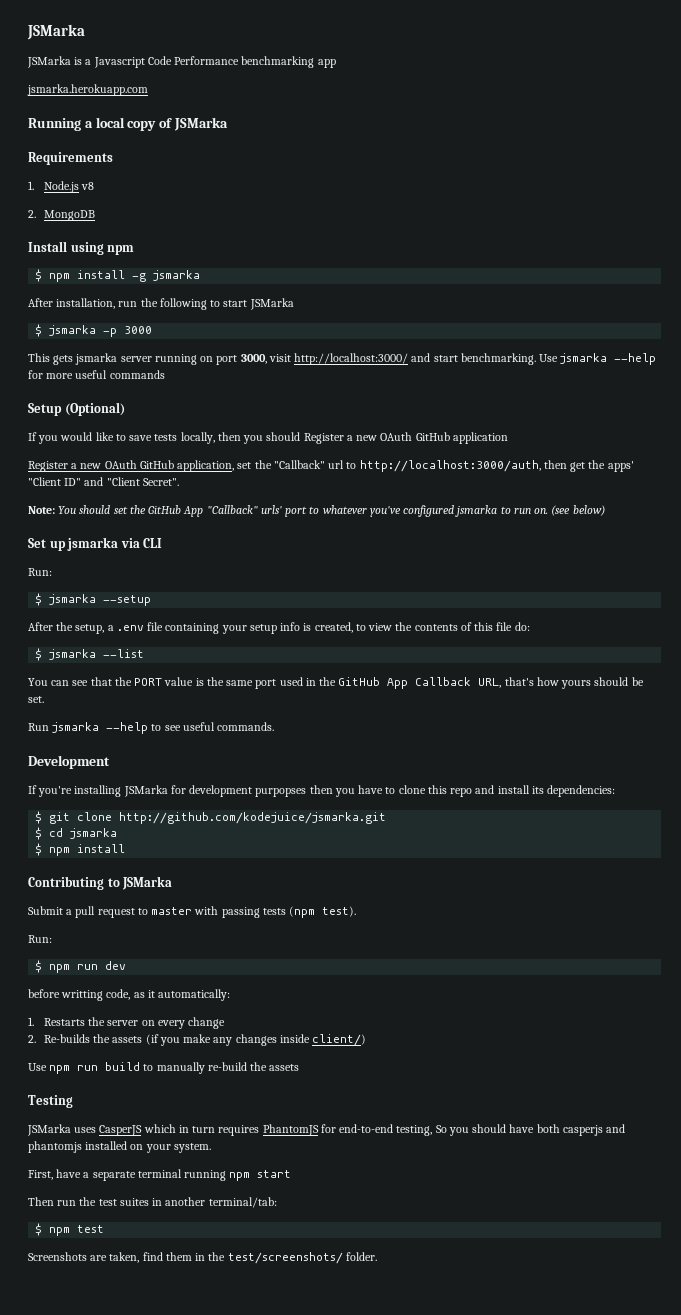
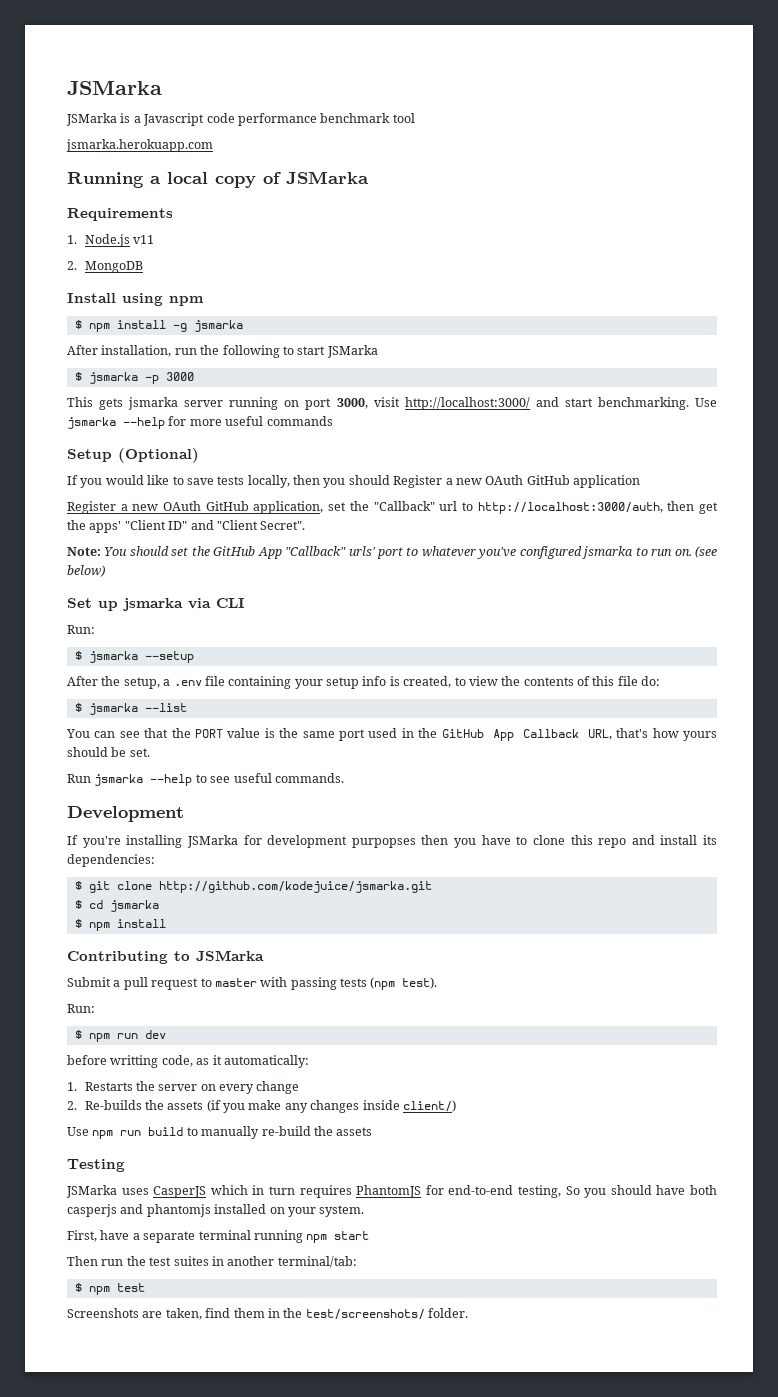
- JSMarka is a Javascript Code Performance benchmarking app
+ JSMarka is a Javascript code performance benchmark tool
- 1. Node.js v8
+ 1. Node.js v11

